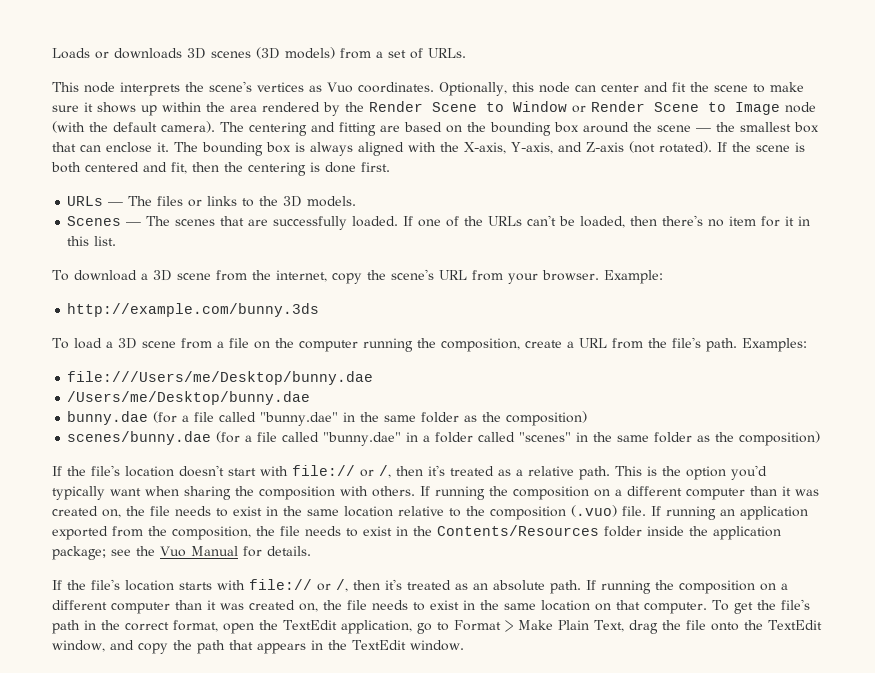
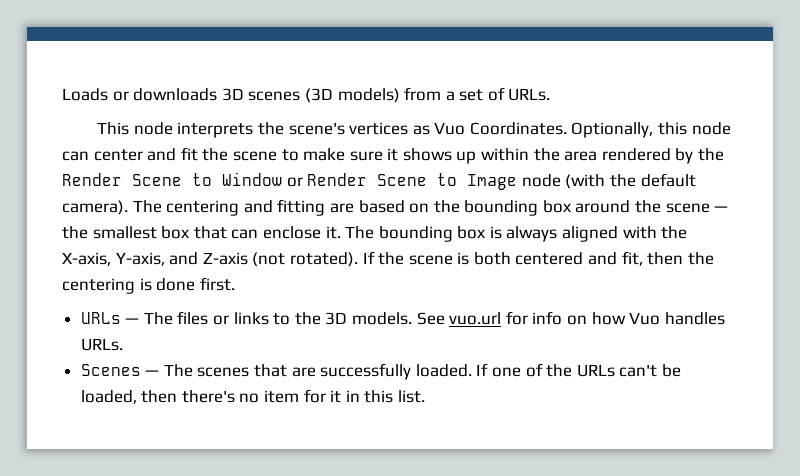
- This node interprets the scene's vertices as Vuo coordinates.
+ This node interprets the scene's vertices as Vuo Coordinates.
+ See vuo.url for info on how Vuo handles URLs.
- To download a 3D scene from the internet, copy the scene's URL from your browser. Example:
- http://example.com/bunny.3ds
- To load a 3D scene from a file on the computer running the composition, create a URL from the file's path. Examples:
- file:///Users/me/Desktop/bunny.dae
- /Users/me/Desktop/bunny.dae
- bunny.dae (for a file called "bunny.dae" in the same folder as the composition)
- scenes/bunny.dae (for a file called "bunny.dae" in a folder called "scenes" in the same folder as the composition)
- If the file's location doesn't start with file:// or /, then it's treated as a relative path. This is the option you'd typically want when sharing the composition with others. If running the composition on a different computer than it was created on, the file needs to exist in the same location relative to the composition (.vuo) file. If running an application exported from the composition, the file needs to exist in the Contents/Resources folder inside the application package; see the Vuo Manual for details.
- If the file's location starts with file:// or /, then it's treated as an absolute path. If running the composition on a different computer than it was created on, the file needs to exist in the same location on that computer. To get the file's path in the correct format, open the TextEdit application, go to Format > Make Plain Text, drag the file onto the TextEdit window, and copy the path that appears in the TextEdit window.

